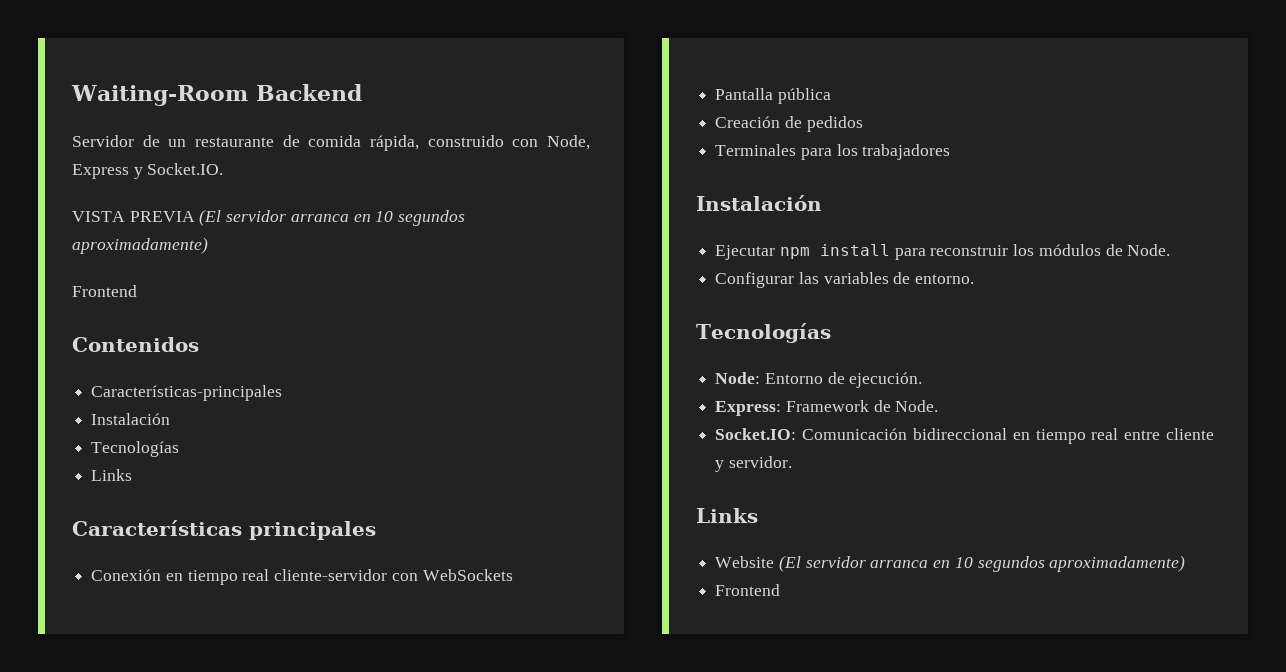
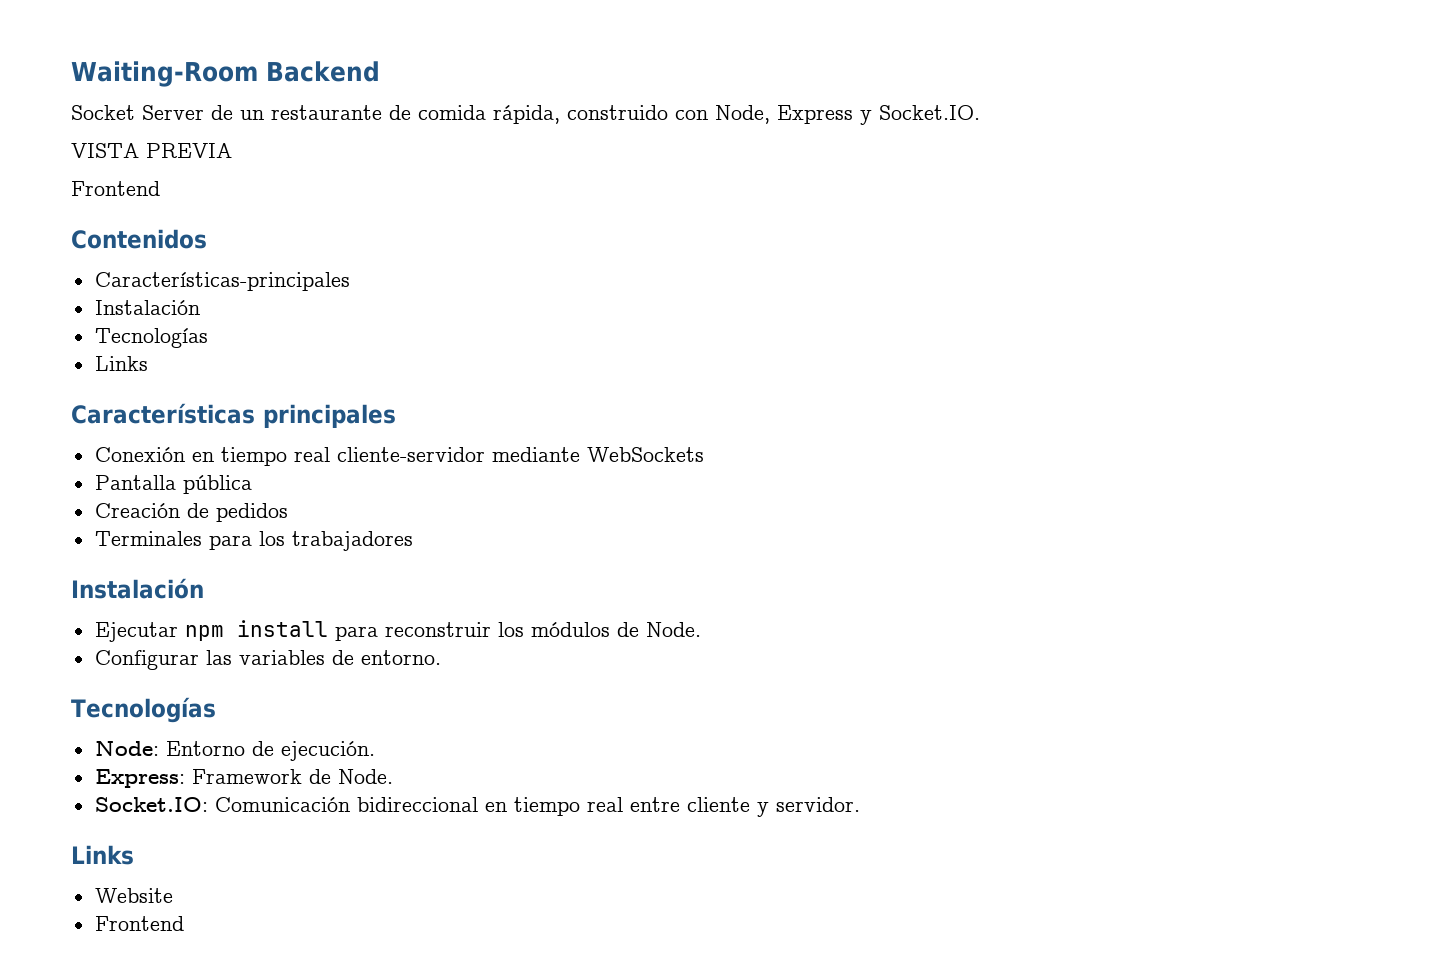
- Servidor de un restaurante de comida rápida, construido con Node, Express y Socket.IO.
+ Socket Server de un restaurante de comida rápida, construido con Node, Express y Socket.IO.
- VISTA PREVIA (El servidor arranca en 10 segundos aproximadamente)
+ VISTA PREVIA
- Conexión en tiempo real cliente-servidor con WebSockets
+ Conexión en tiempo real cliente-servidor mediante WebSockets
- Website (El servidor arranca en 10 segundos aproximadamente)
+ Website

